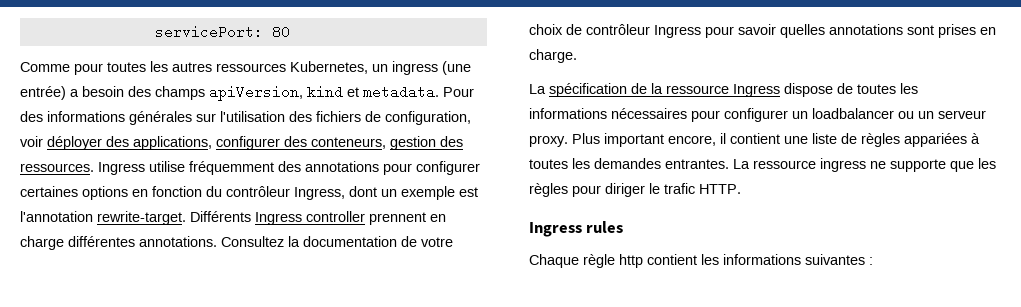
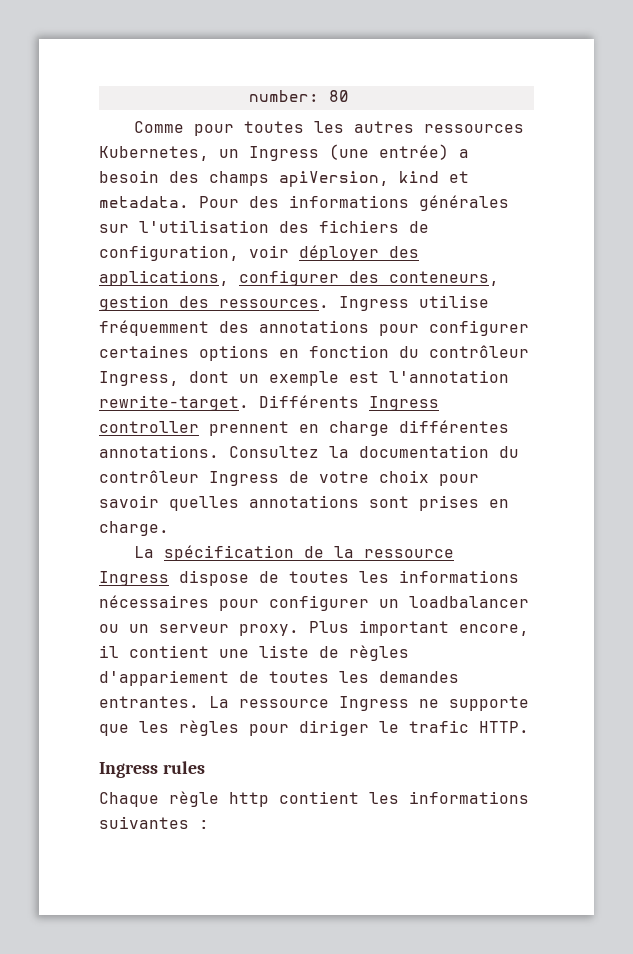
- servicePort: 80
+ number: 80
- Comme pour toutes les autres ressources Kubernetes, un ingress (une entrée) a besoin des champs apiVersion, kind et metadata.
+ Comme pour toutes les autres ressources Kubernetes, un Ingress (une entrée) a besoin des champs apiVersion, kind et metadata.
- Consultez la documentation de votre choix de contrôleur Ingress pour savoir quelles annotations sont prises en charge.
+ Consultez la documentation du contrôleur Ingress de votre choix pour savoir quelles annotations sont prises en charge.
- Plus important encore, il contient une liste de règles appariées à toutes les demandes entrantes.
+ Plus important encore, il contient une liste de règles d'appariement de toutes les demandes entrantes.
- La ressource ingress ne supporte que les règles pour diriger le trafic HTTP.
+ La ressource Ingress ne supporte que les règles pour diriger le trafic HTTP.

